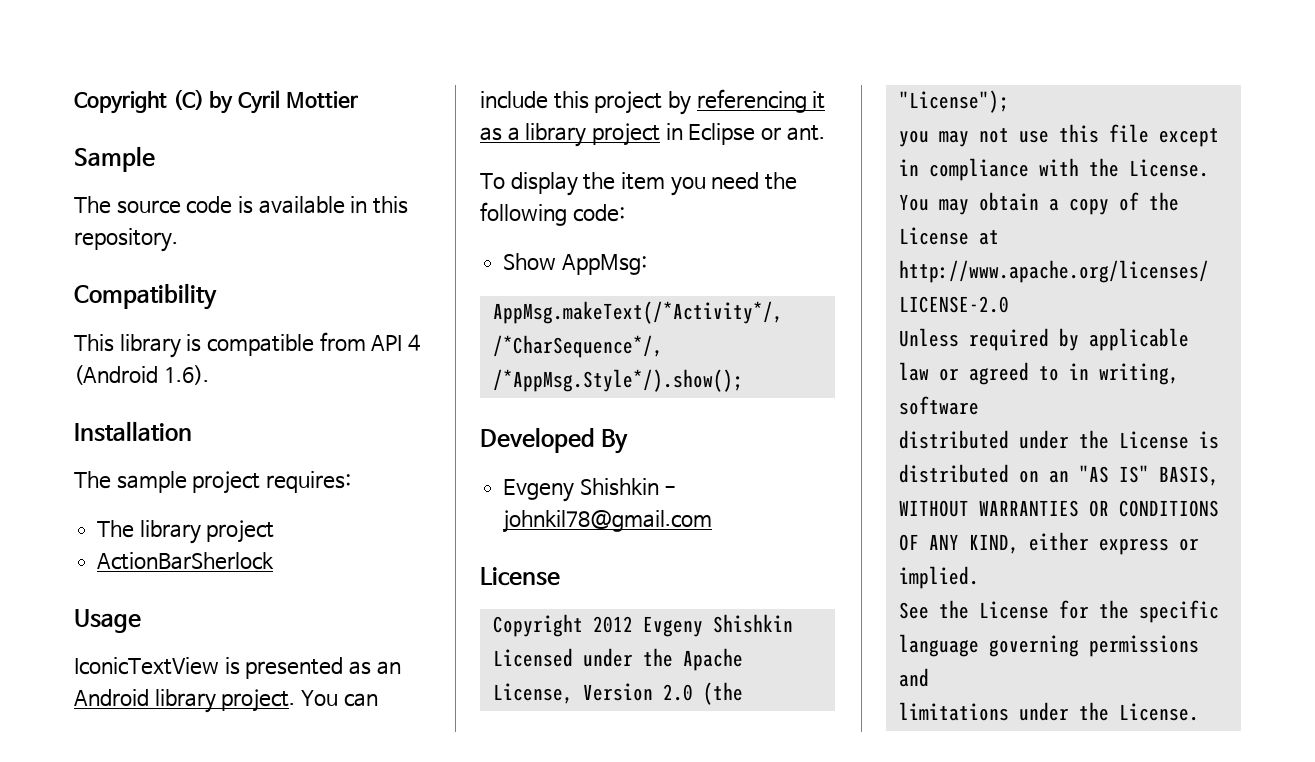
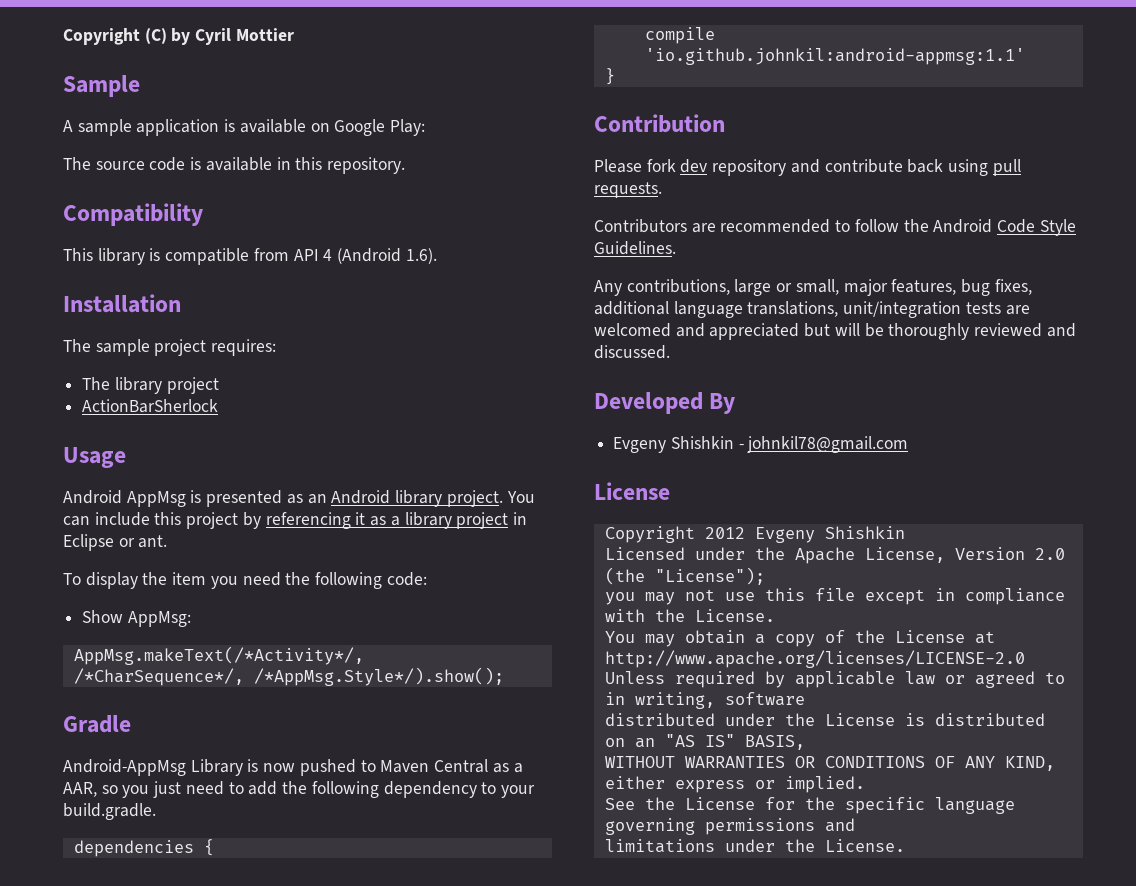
+ A sample application is available on Google Play:
- IconicTextView is presented as an Android library project.
+ Android AppMsg is presented as an Android library project.
+ Gradle
+ Android-AppMsg Library is now pushed to Maven Central as a AAR, so you just need to add the following dependency to your build.gradle.
+ dependencies {
+ compile 'io.github.johnkil:android-appmsg:1.1'
+ }
+ Contribution
+ Please fork dev repository and contribute back using pull requests.
+ Contributors are recommended to follow the Android Code Style Guidelines.
+ Any contributions, large or small, major features, bug fixes, additional language translations, unit/integration tests are welcomed and appreciated but will be thoroughly reviewed and discussed.

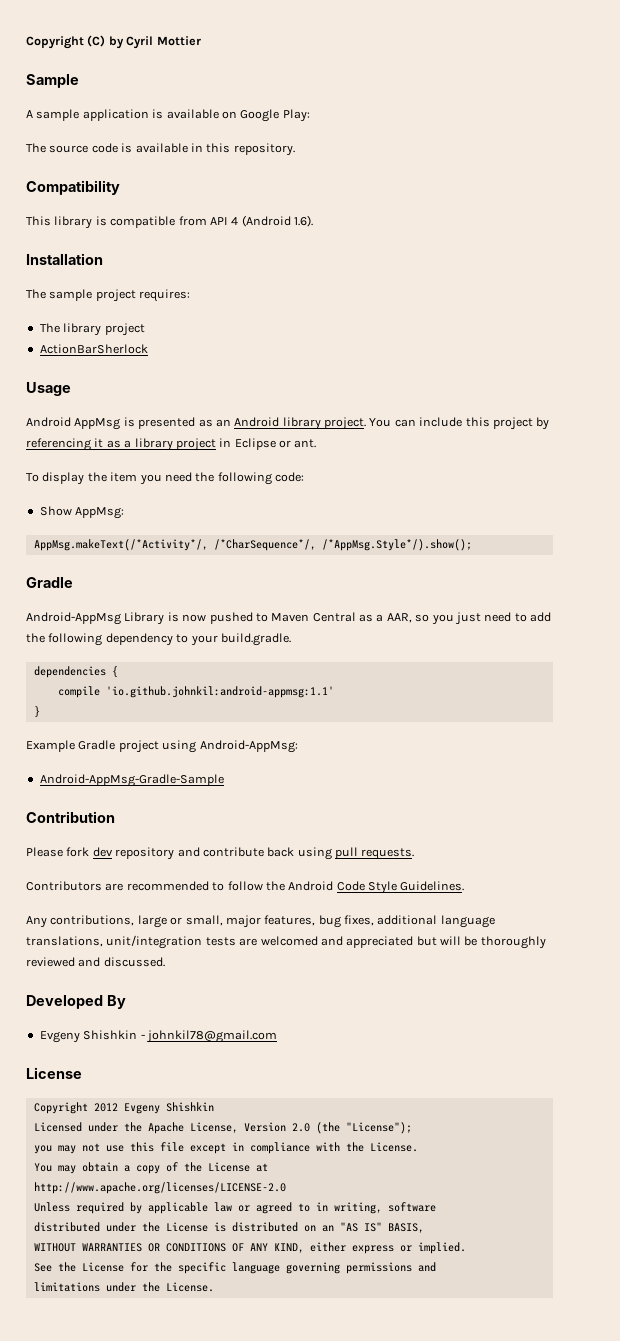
+ Example Gradle project using Android-AppMsg:
+ Android-AppMsg-Gradle-Sample

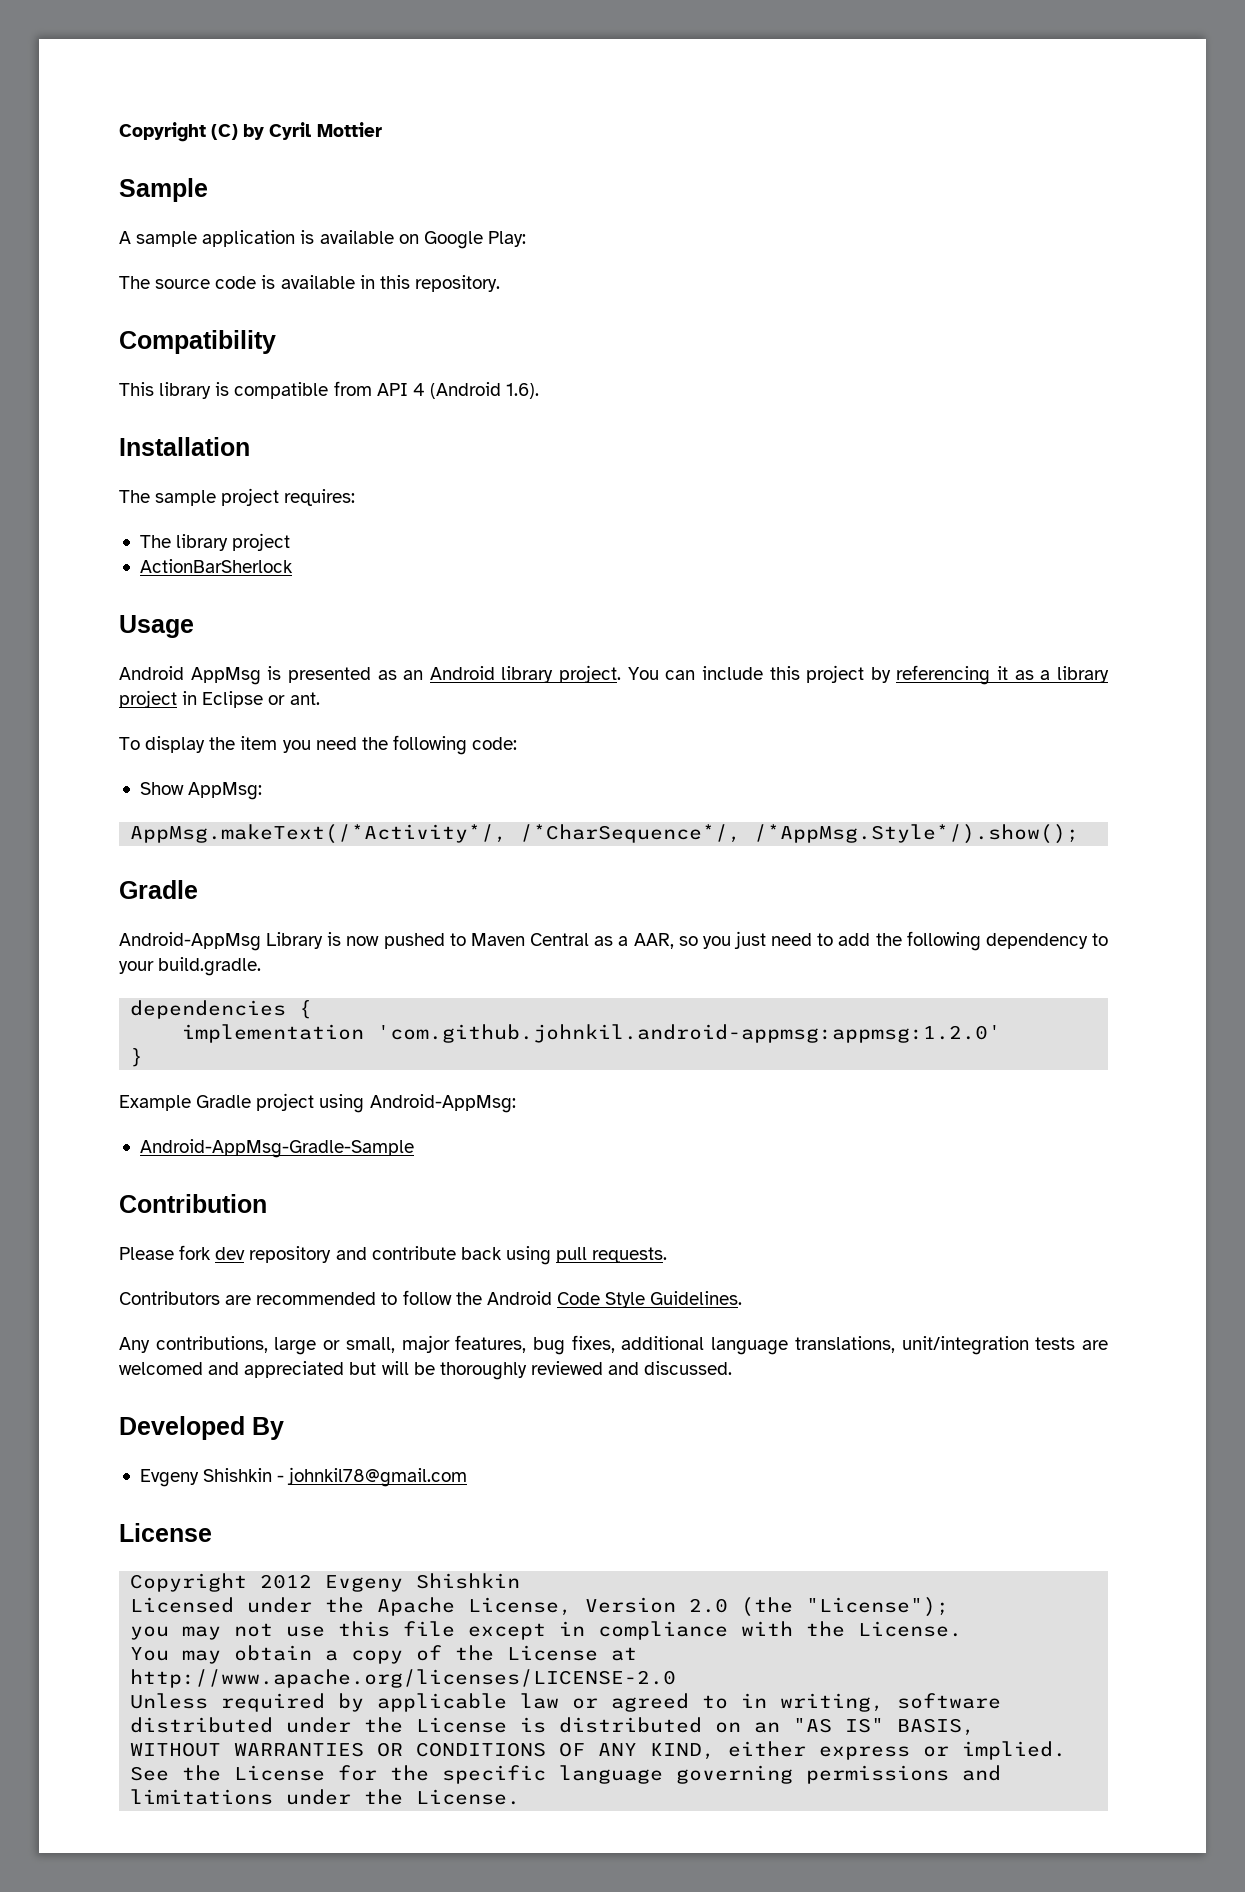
- compile 'io.github.johnkil:android-appmsg:1.1'
+ implementation 'com.github.johnkil.android-appmsg:appmsg:1.2.0'

